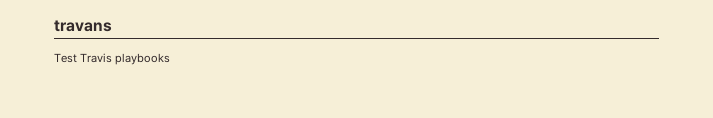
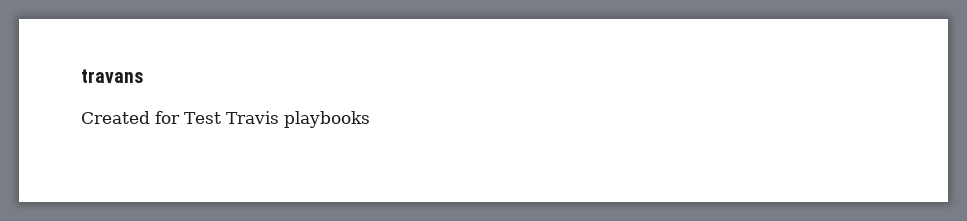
- Test Travis playbooks
+ Created for Test Travis playbooks

